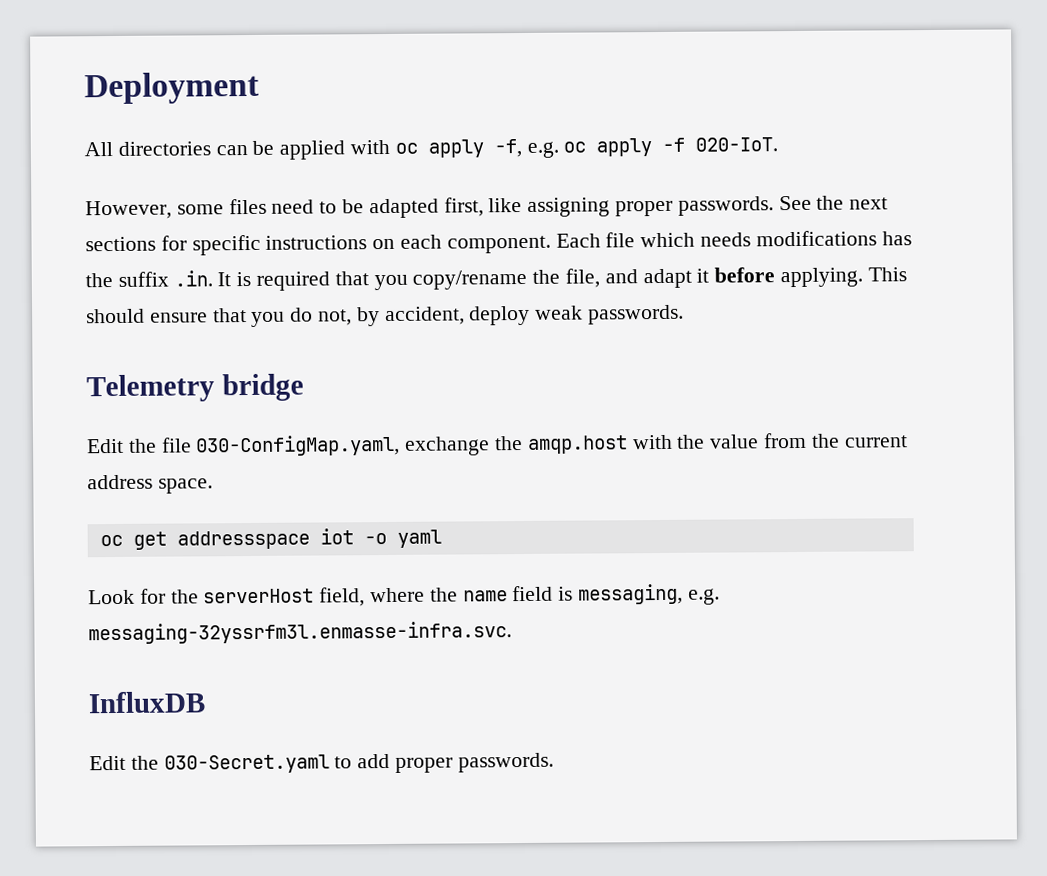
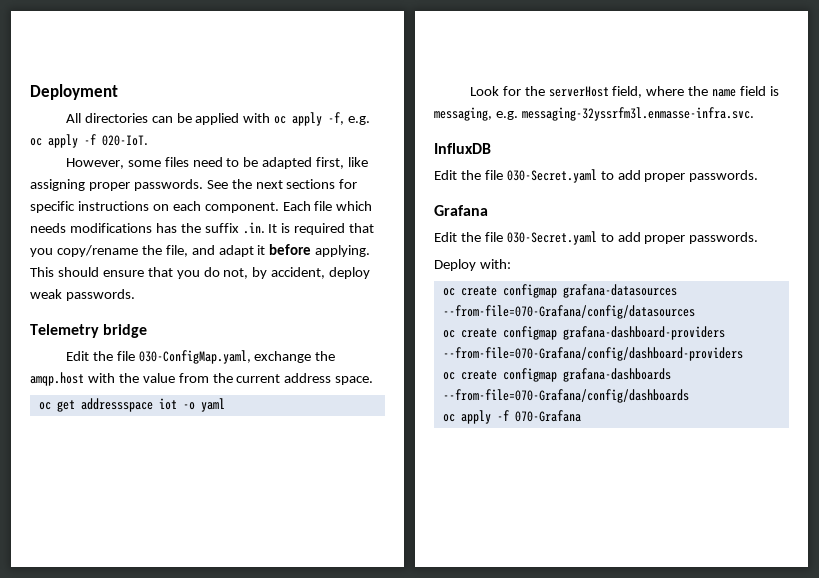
  InfluxDB
- Edit the 030-Secret.yaml to add proper passwords.
+ Edit the file 030-Secret.yaml to add proper passwords.
+ Grafana
+ Edit the file 030-Secret.yaml to add proper passwords.
+ Deploy with:
+ oc create configmap grafana-datasources --from-file=070-Grafana/config/datasources
+ oc create configmap grafana-dashboard-providers --from-file=070-Grafana/config/dashboard-providers
+ oc create configmap grafana-dashboards --from-file=070-Grafana/config/dashboards
+ oc apply -f 070-Grafana

